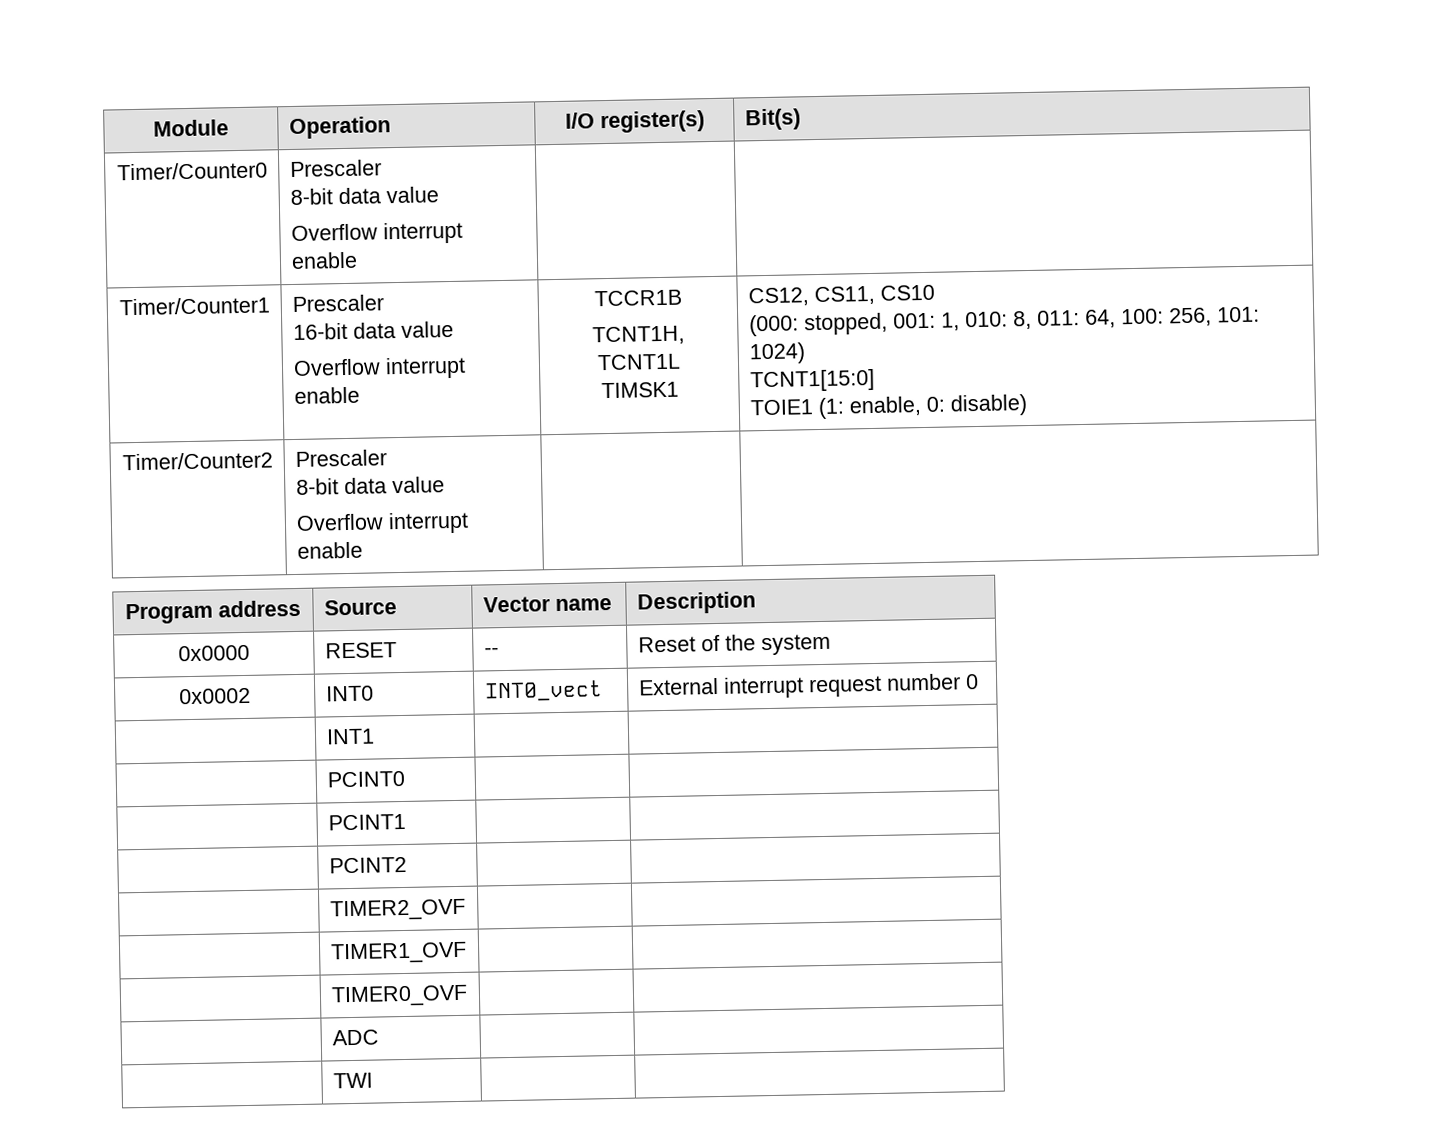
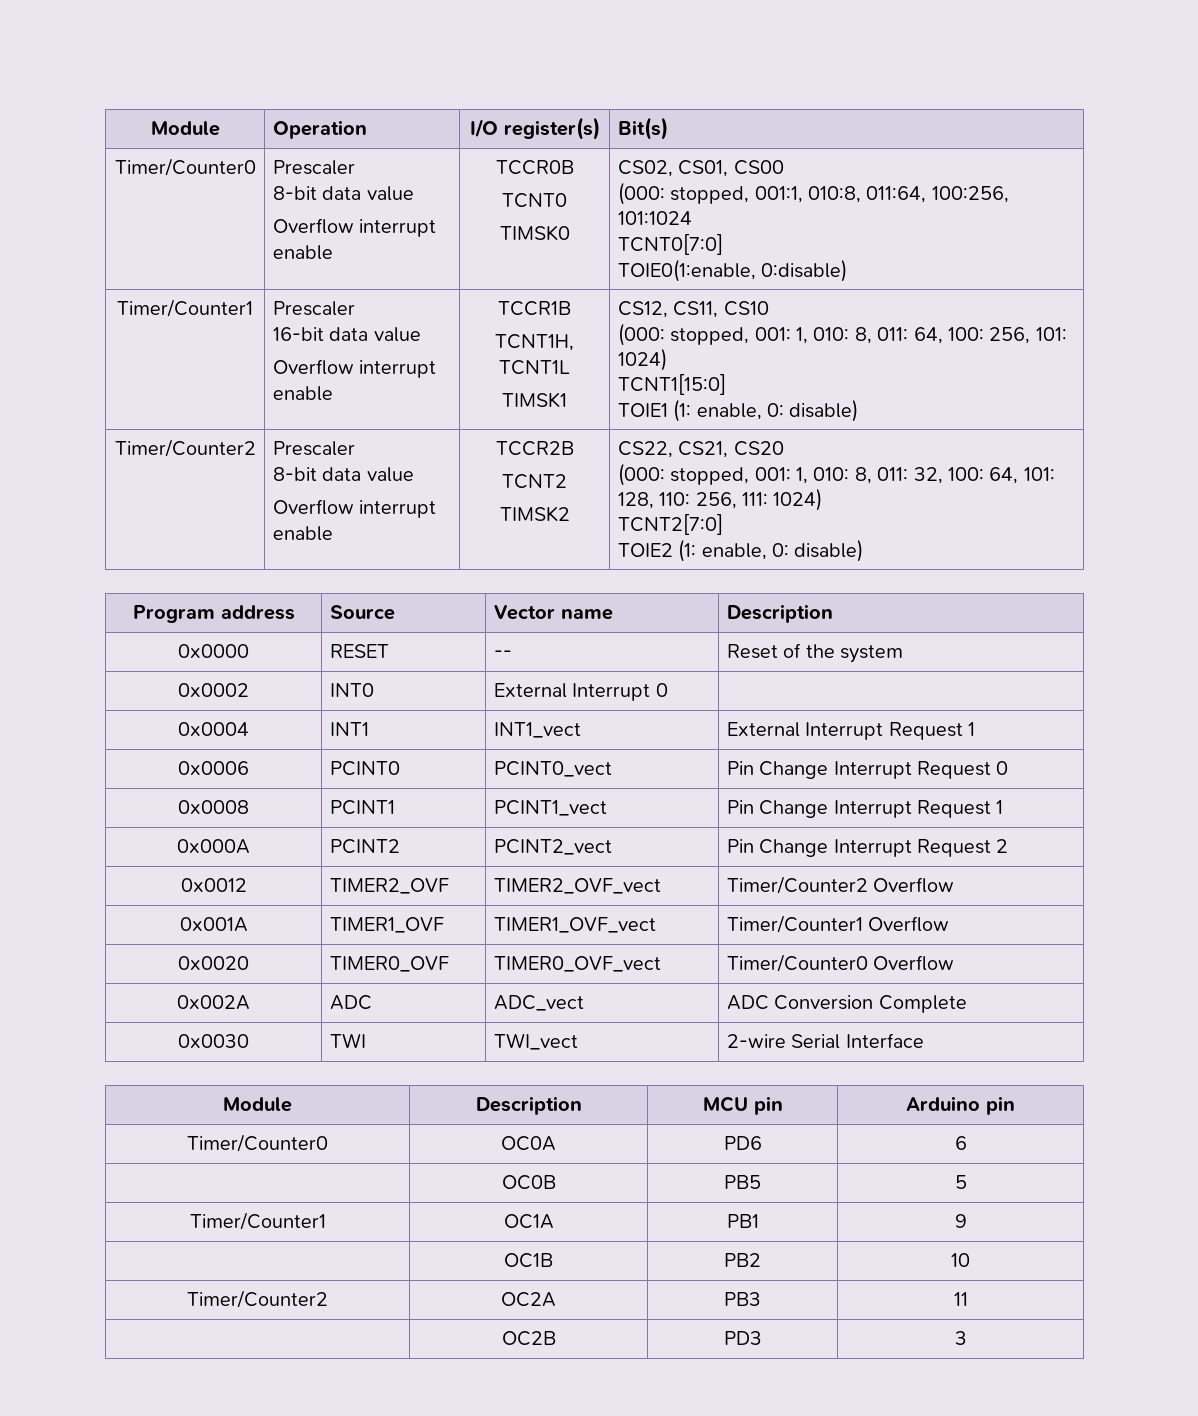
  Timer/Counter0 | Prescaler
  8-bit data value
- Overflow interrupt enable | |
+ Overflow interrupt enable | TCCR0B
+ TCNT0
+ TIMSK0 | CS02, CS01, CS00
+ (000: stopped, 001:1, 010:8, 011:64, 100:256, 101:1024
+ TCNT0[7:0]
+ TOIE0(1:enable, 0:disable)
  Timer/Counter2 | Prescaler
  8-bit data value
- Overflow interrupt enable | |
+ Overflow interrupt enable | TCCR2B
+ TCNT2
+ TIMSK2 | CS22, CS21, CS20
+ (000: stopped, 001: 1, 010: 8, 011: 32, 100: 64, 101: 128, 110: 256, 111: 1024)
+ TCNT2[7:0]
+ TOIE2 (1: enable, 0: disable)
- 0x0002 | INT0 | INT0_vect | External interrupt request number 0
- | INT1 | |
- | PCINT0 | |
- | PCINT1 | |
- | PCINT2 | |
- | TIMER2_OVF | |
- | TIMER1_OVF | |
- | TIMER0_OVF | |
- | ADC | |
- | TWI | |
+ 0x0002 | INT0 | External Interrupt 0 |
+ 0x0004 | INT1 | INT1_vect | External Interrupt Request 1
+ 0x0006 | PCINT0 | PCINT0_vect | Pin Change Interrupt Request 0
+ 0x0008 | PCINT1 | PCINT1_vect | Pin Change Interrupt Request 1
+ 0x000A | PCINT2 | PCINT2_vect | Pin Change Interrupt Request 2
+ 0x0012 | TIMER2_OVF | TIMER2_OVF_vect | Timer/Counter2 Overflow
+ 0x001A | TIMER1_OVF | TIMER1_OVF_vect | Timer/Counter1 Overflow
+ 0x0020 | TIMER0_OVF | TIMER0_OVF_vect | Timer/Counter0 Overflow
+ 0x002A | ADC | ADC_vect | ADC Conversion Complete
+ 0x0030 | TWI | TWI_vect | 2-wire Serial Interface
+ Module | Description | MCU pin | Arduino pin
+ Timer/Counter0 | OC0A | PD6 | 6
+ | OC0B | PB5 | 5
+ Timer/Counter1 | OC1A | PB1 | 9
+ | OC1B | PB2 | 10
+ Timer/Counter2 | OC2A | PB3 | 11
+ | OC2B | PD3 | 3

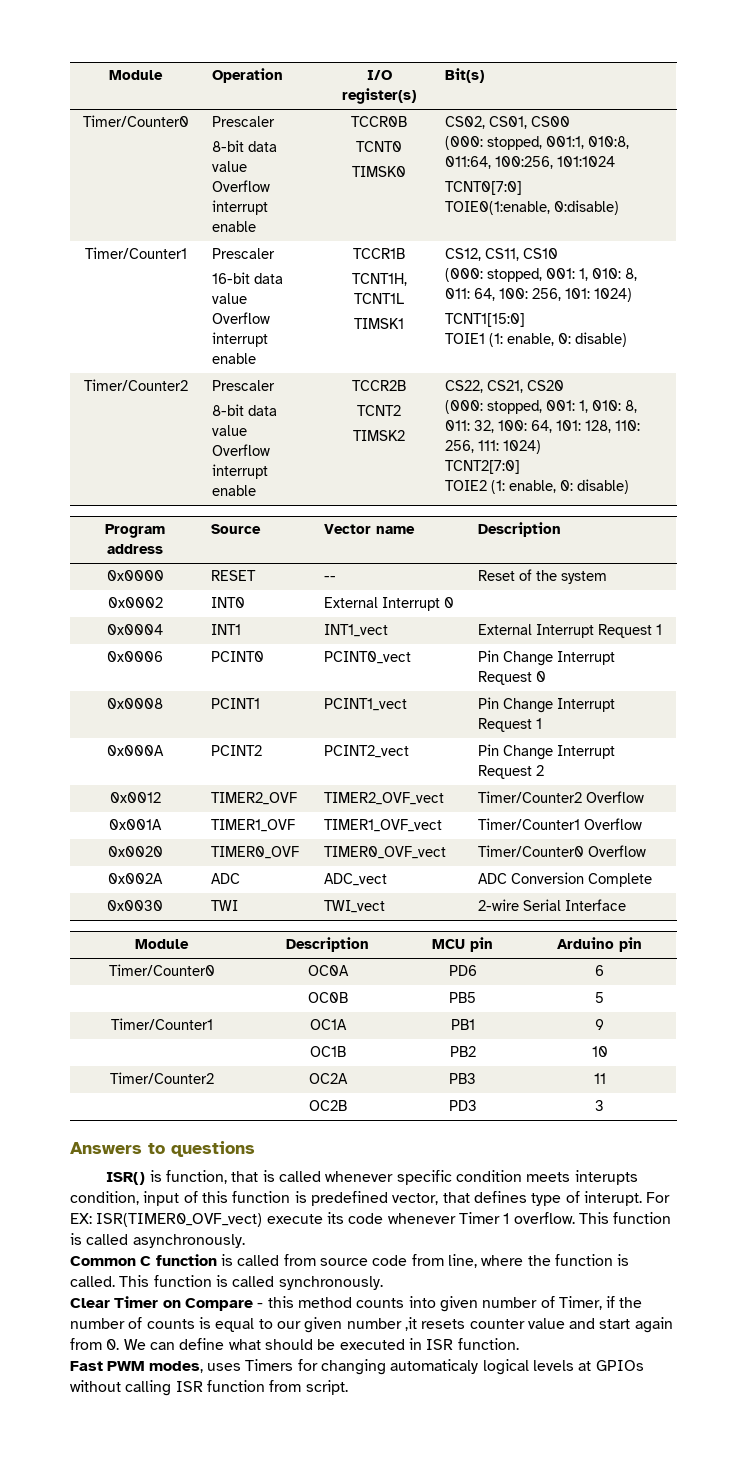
+ Answers to questions
+ ISR() is function, that is called whenever specific condition meets interupts condition, input of this function is predefined vector, that defines type of interupt. For EX: ISR(TIMER0_OVF_vect) execute its code whenever Timer 1 overflow. This function is called asynchronously.
+ Common C function is called from source code from line, where the function is called. This function is called synchronously.
+ Clear Timer on Compare - this method counts into given number of Timer, if the number of counts is equal to our given number ,it resets counter value and start again from 0. We can define what should be executed in ISR function.
+ Fast PWM modes, uses Timers for changing automaticaly logical levels at GPIOs without calling ISR function from script.

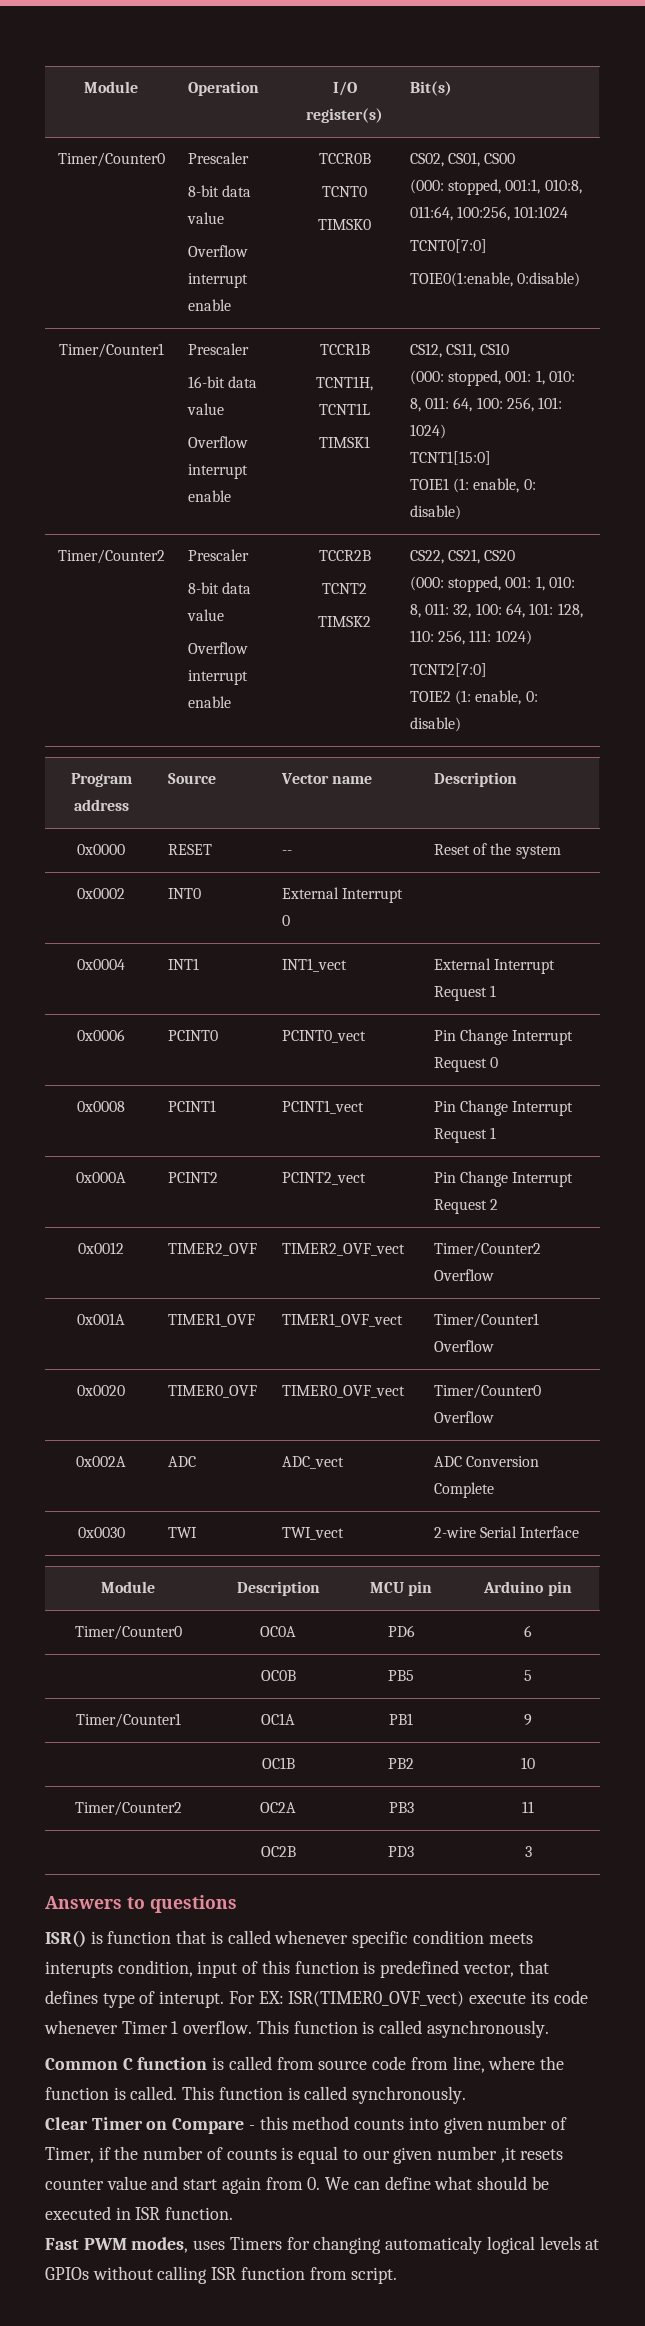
- ISR() is function, that is called whenever specific condition meets interupts condition, input of this function is predefined vector, that defines type of interupt.
+ ISR() is function that is called whenever specific condition meets interupts condition, input of this function is predefined vector, that defines type of interupt.

